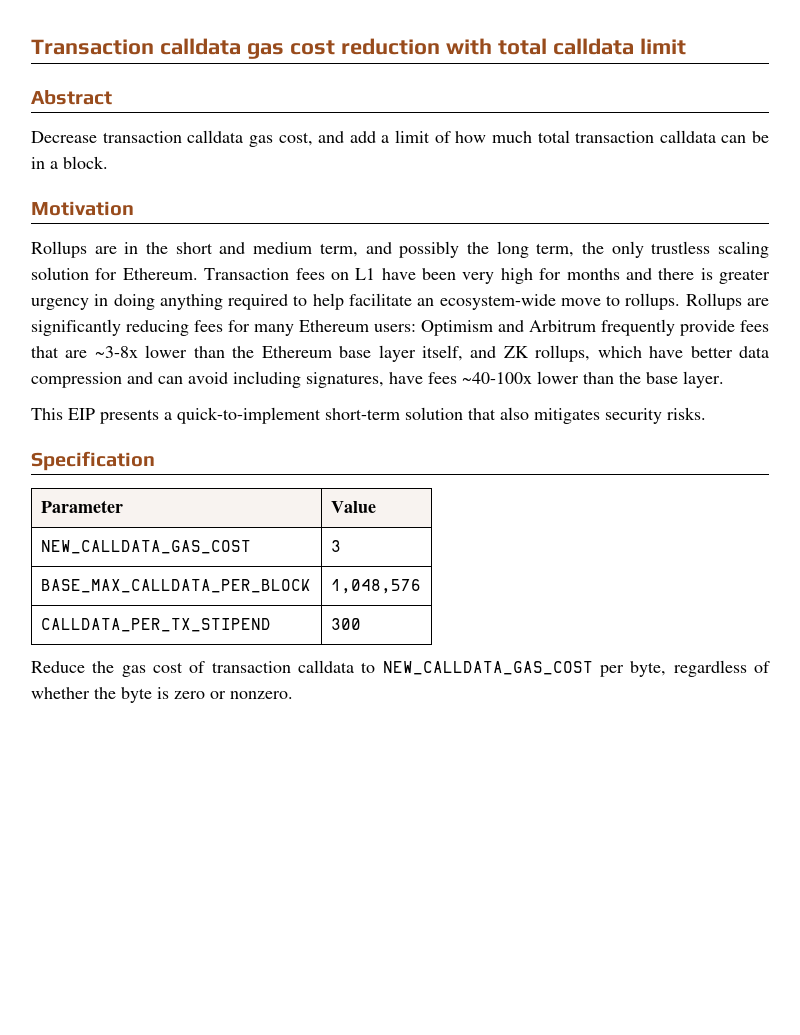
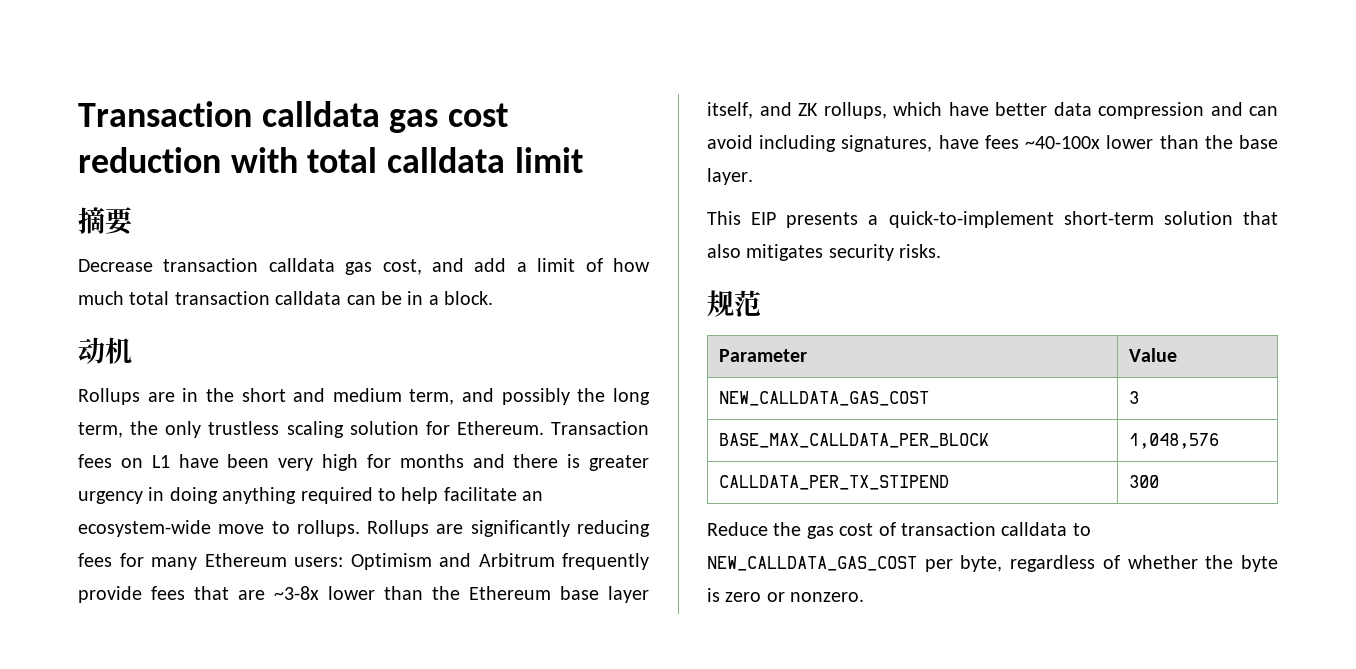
- Abstract
+ 摘要
- Motivation
+ 动机
- Specification
+ 规范

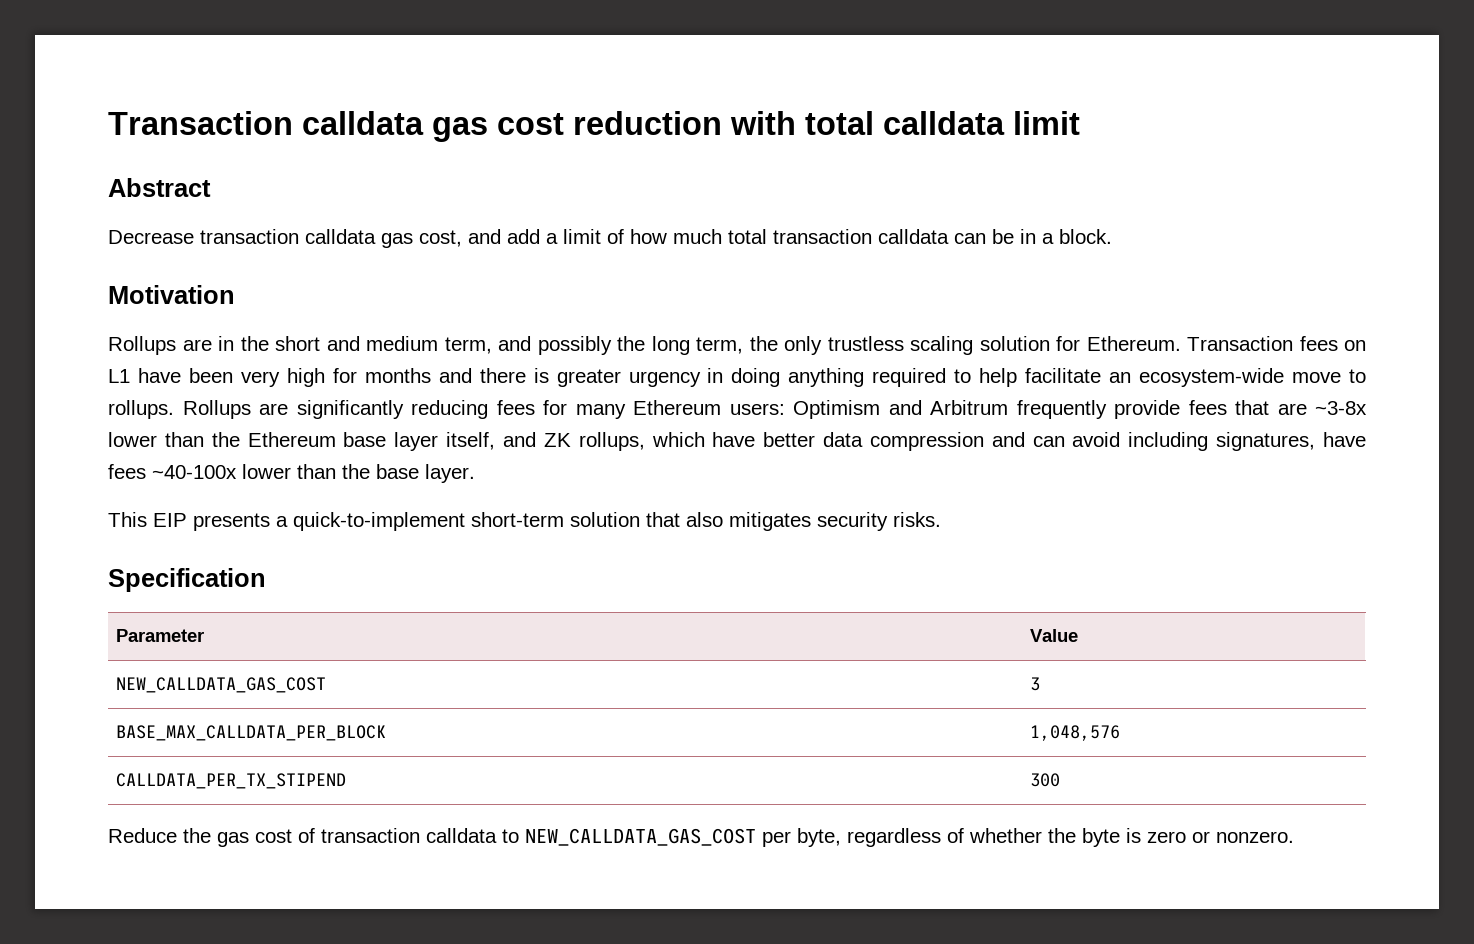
- 摘要
+ Abstract
- 动机
+ Motivation
- 规范
+ Specification

